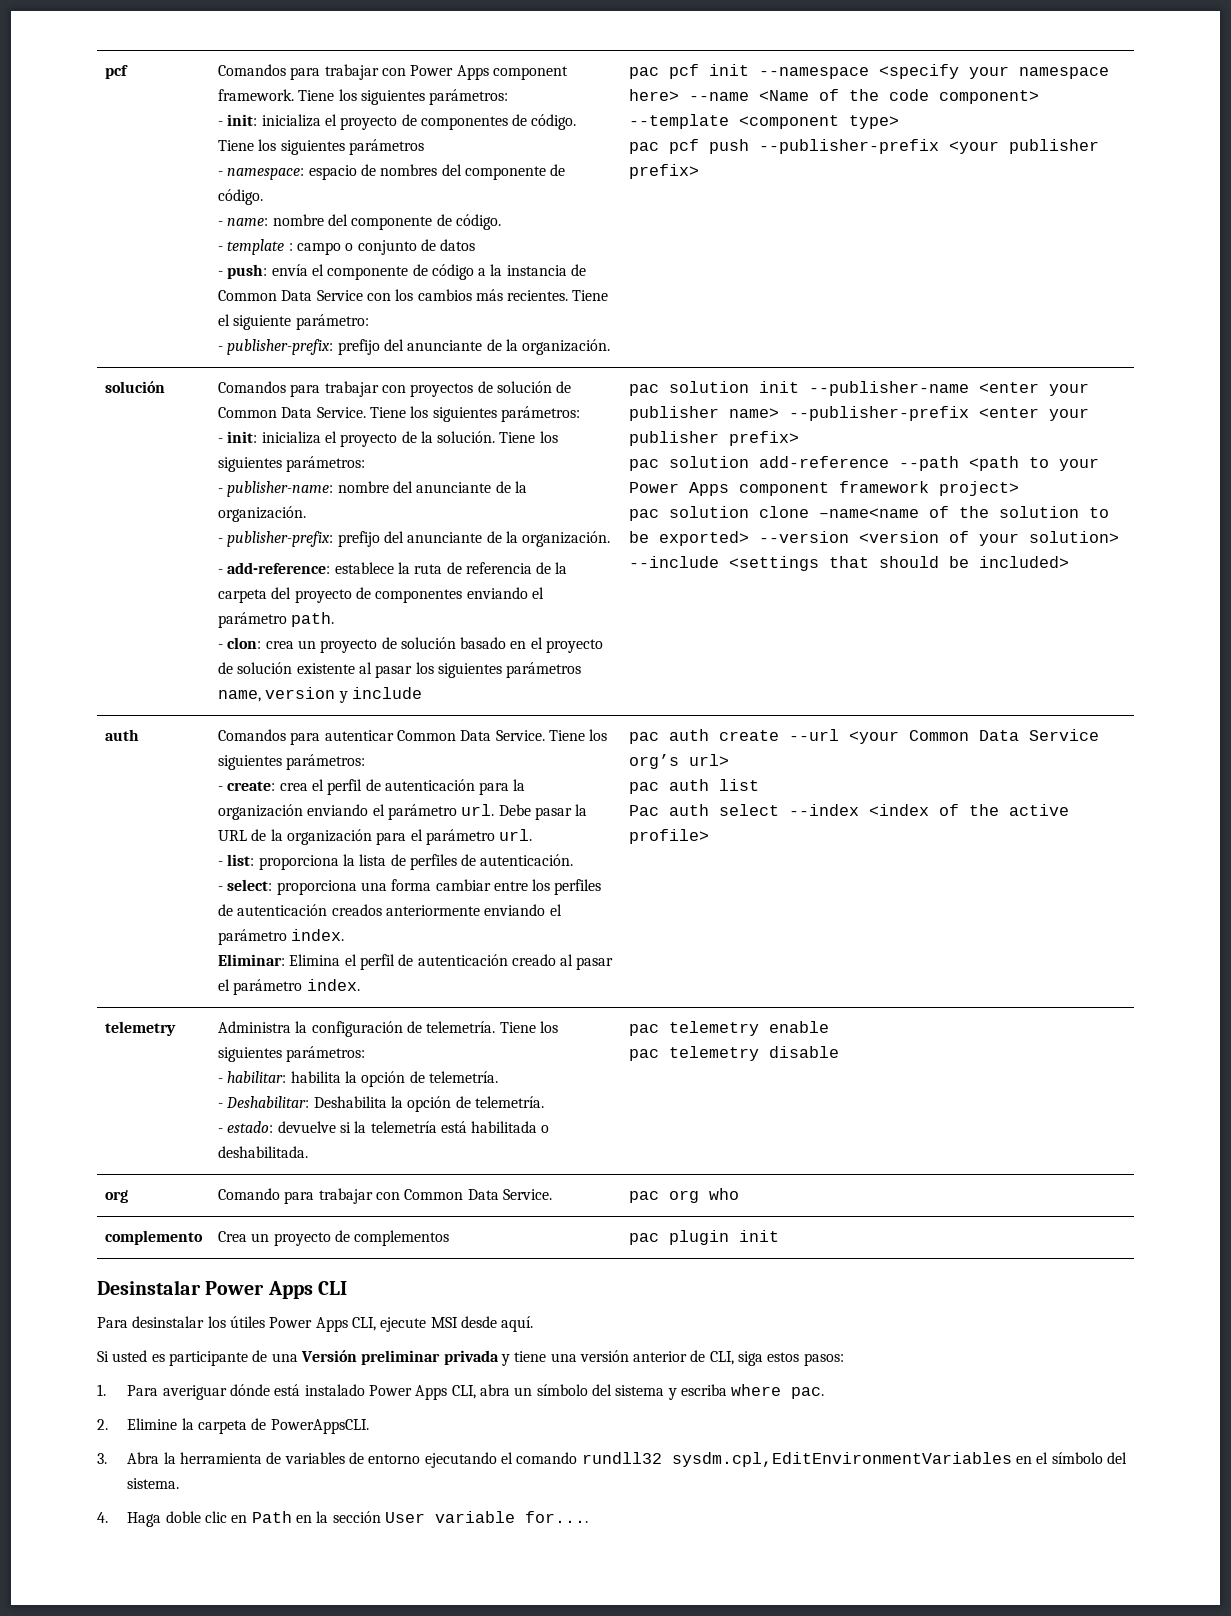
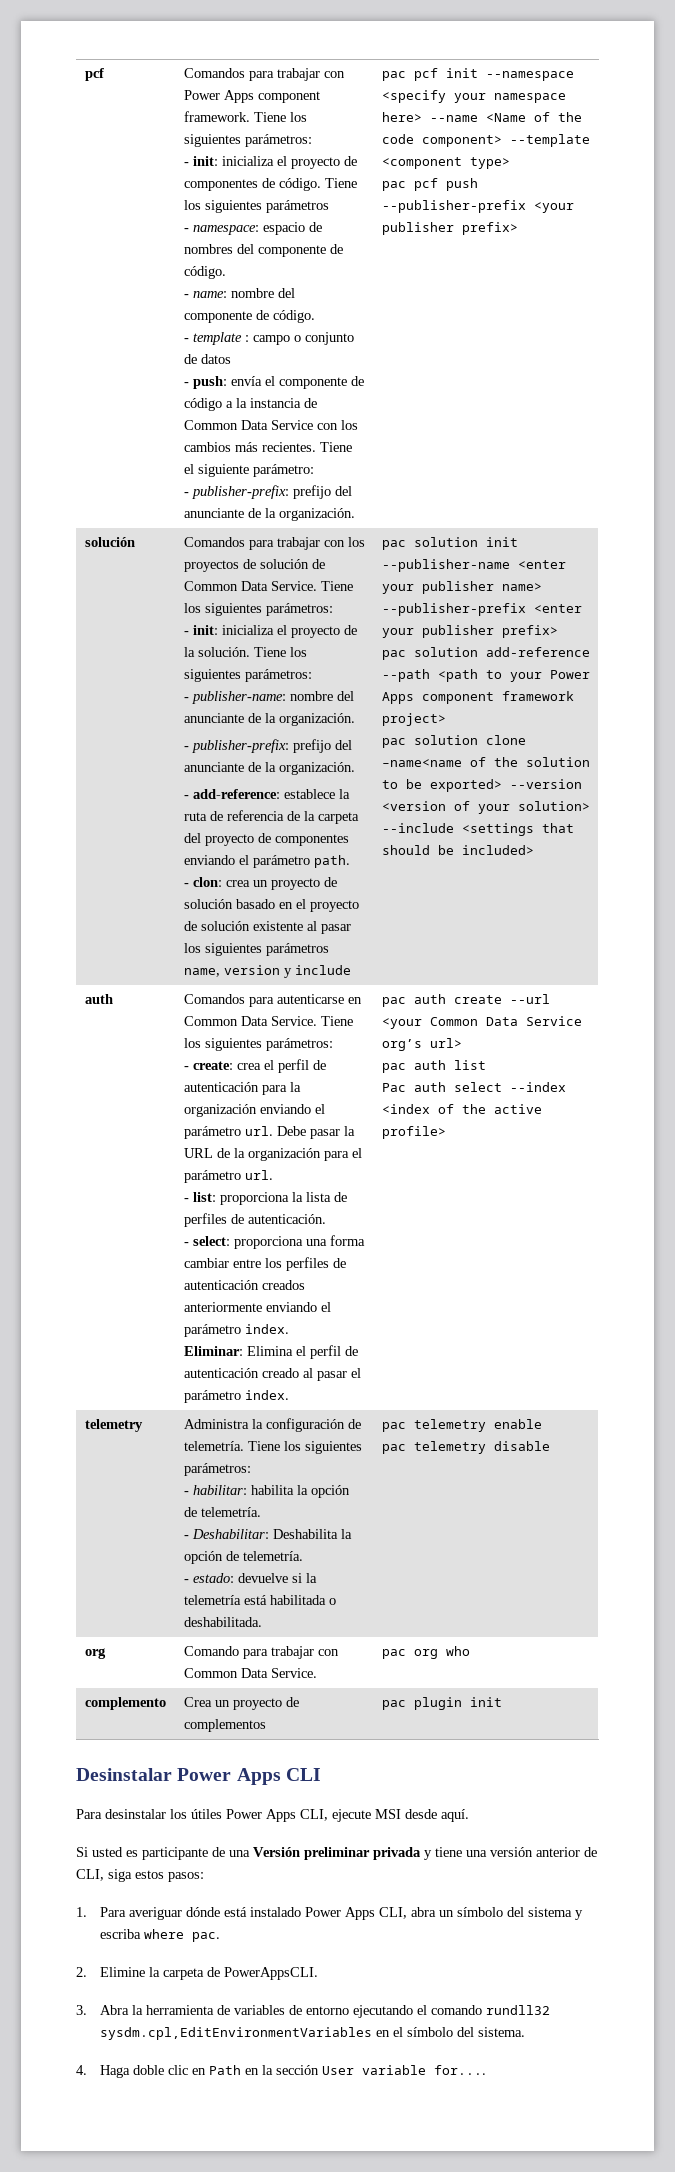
- Comandos para trabajar con proyectos de solución de Common Data Service.
+ Comandos para trabajar con los proyectos de solución de Common Data Service.
- Comandos para autenticar Common Data Service.
+ Comandos para autenticarse en Common Data Service.

